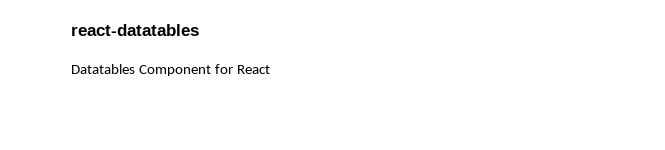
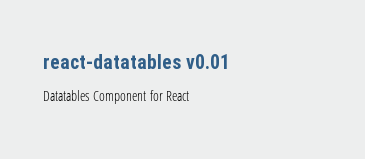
- react-datatables
+ react-datatables v0.01

